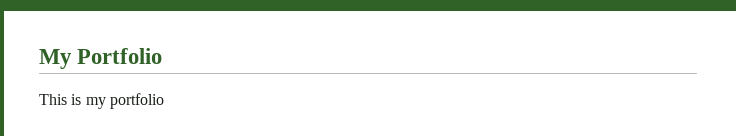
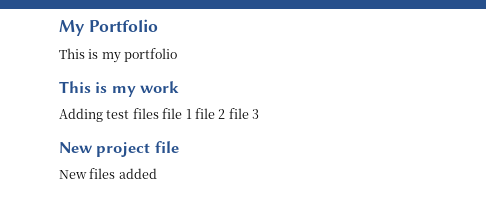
+ This is my work
+ Adding test files file 1 file 2 file 3
+ New project file
+ New files added

